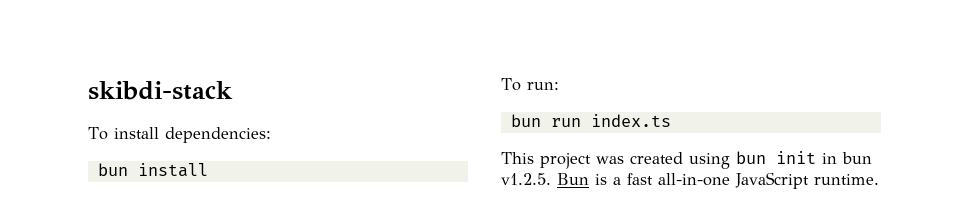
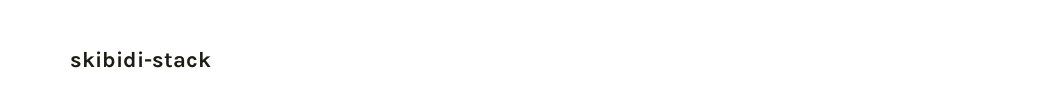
- skibdi-stack
- To install dependencies:
- bun install
- To run:
- bun run index.ts
- This project was created using bun init in bun v1.2.5. Bun is a fast all-in-one JavaScript runtime.
+ skibidi-stack

